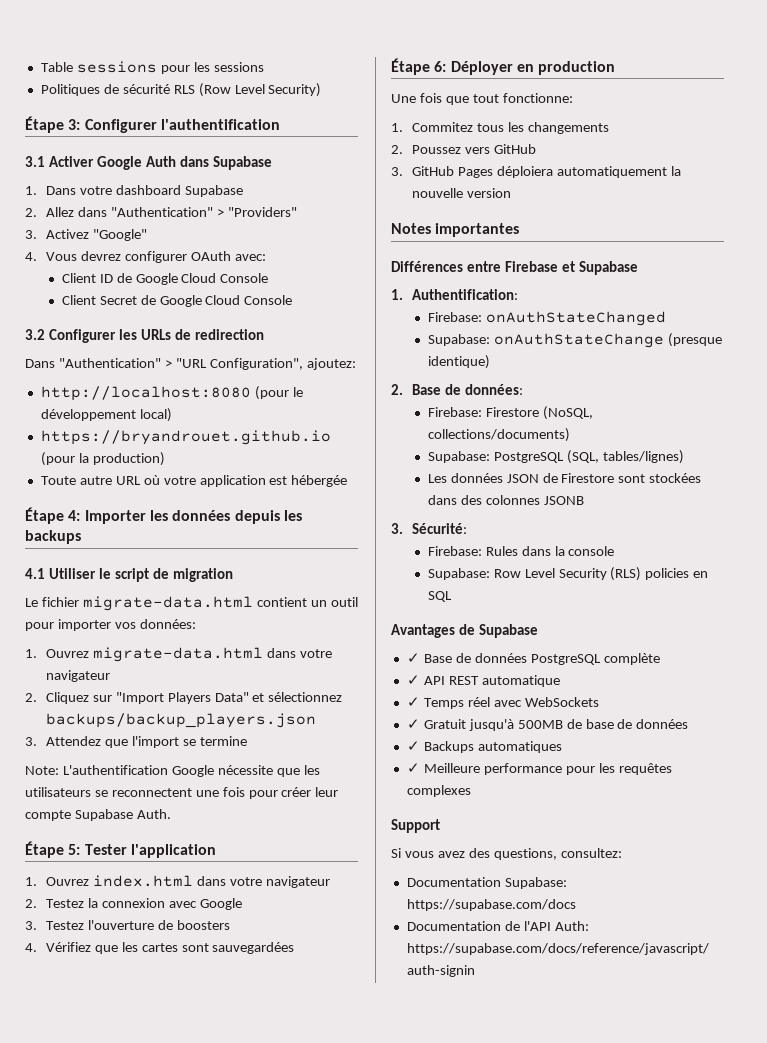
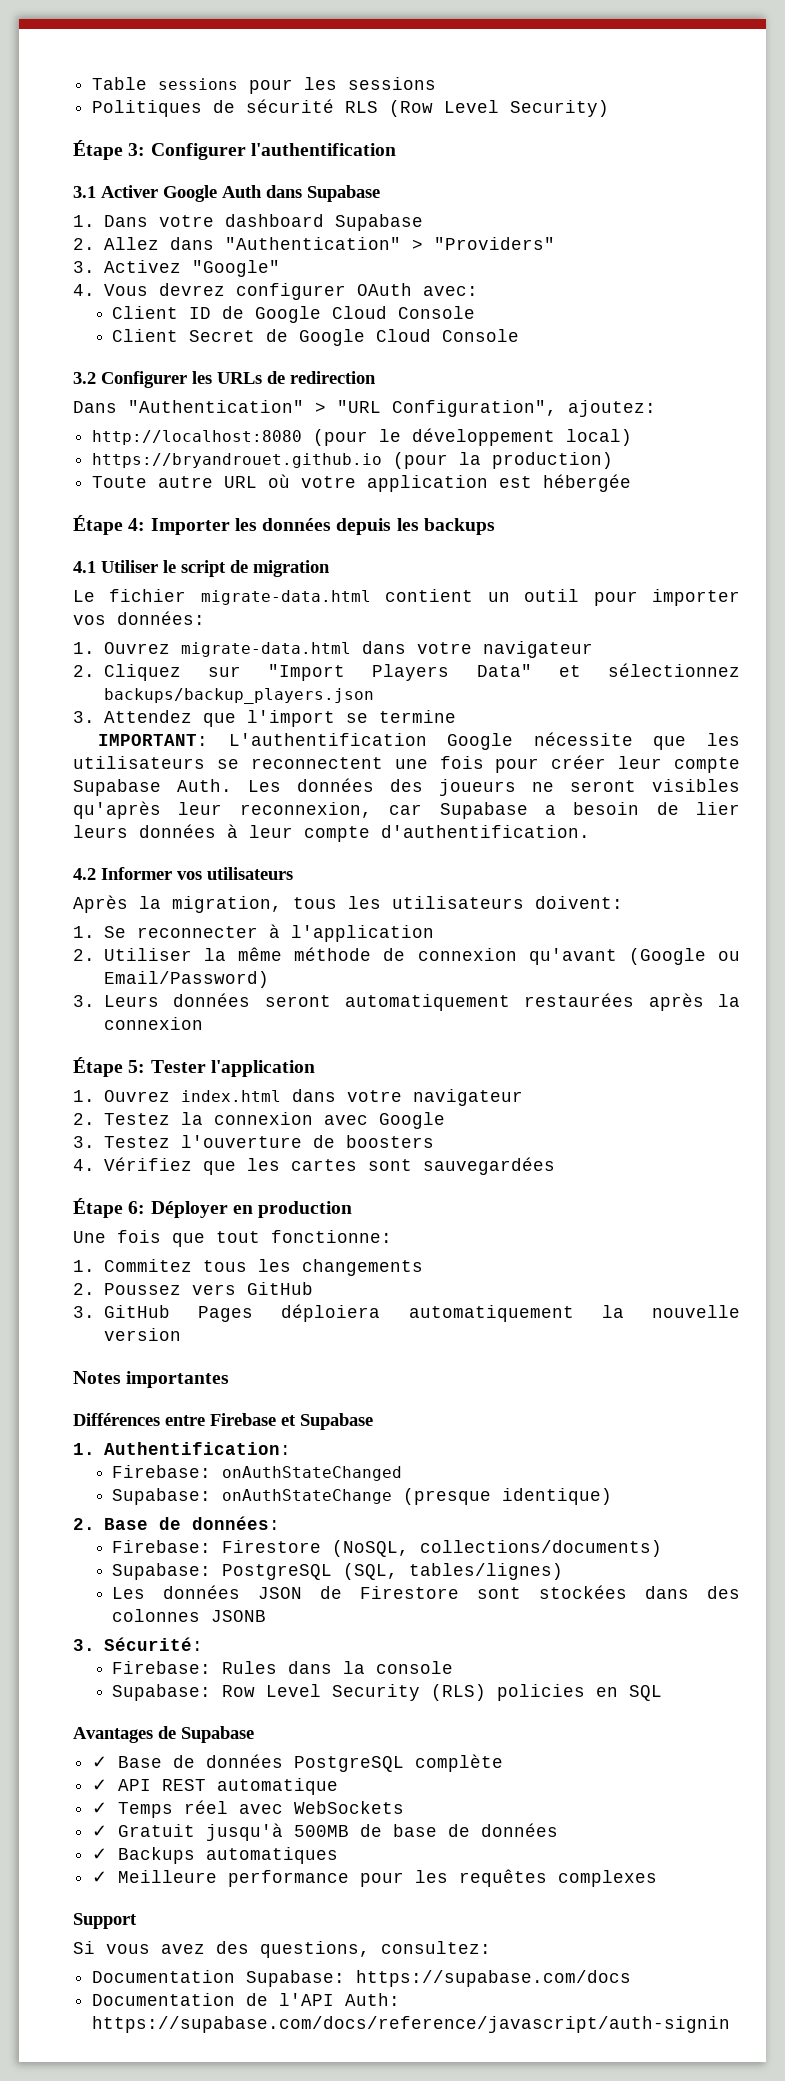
- Note: L'authentification Google nécessite que les utilisateurs se reconnectent une fois pour créer leur compte Supabase Auth.
+ IMPORTANT: L'authentification Google nécessite que les utilisateurs se reconnectent une fois pour créer leur compte Supabase Auth. Les données des joueurs ne seront visibles qu'après leur reconnexion, car Supabase a besoin de lier leurs données à leur compte d'authentification.
+ 4.2 Informer vos utilisateurs
+ Après la migration, tous les utilisateurs doivent:
+ 1. Se reconnecter à l'application
+ 2. Utiliser la même méthode de connexion qu'avant (Google ou Email/Password)
+ 3. Leurs données seront automatiquement restaurées après la connexion

